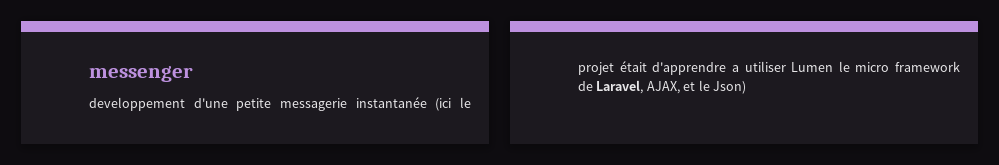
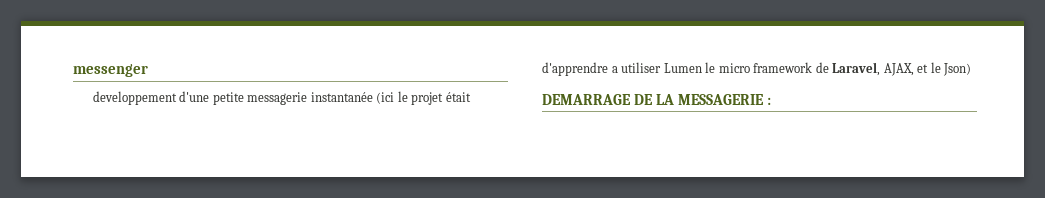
+ DEMARRAGE DE LA MESSAGERIE :

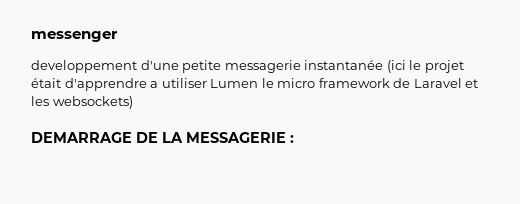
- developpement d'une petite messagerie instantanée (ici le projet était d'apprendre a utiliser Lumen le micro framework de Laravel, AJAX, et le Json)
+ developpement d'une petite messagerie instantanée (ici le projet était d'apprendre a utiliser Lumen le micro framework de Laravel et les websockets)

